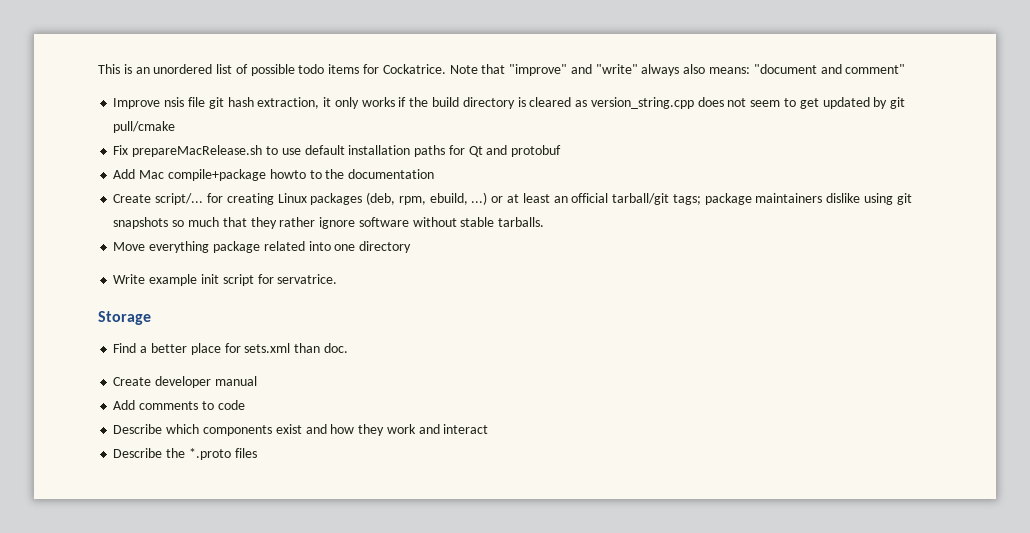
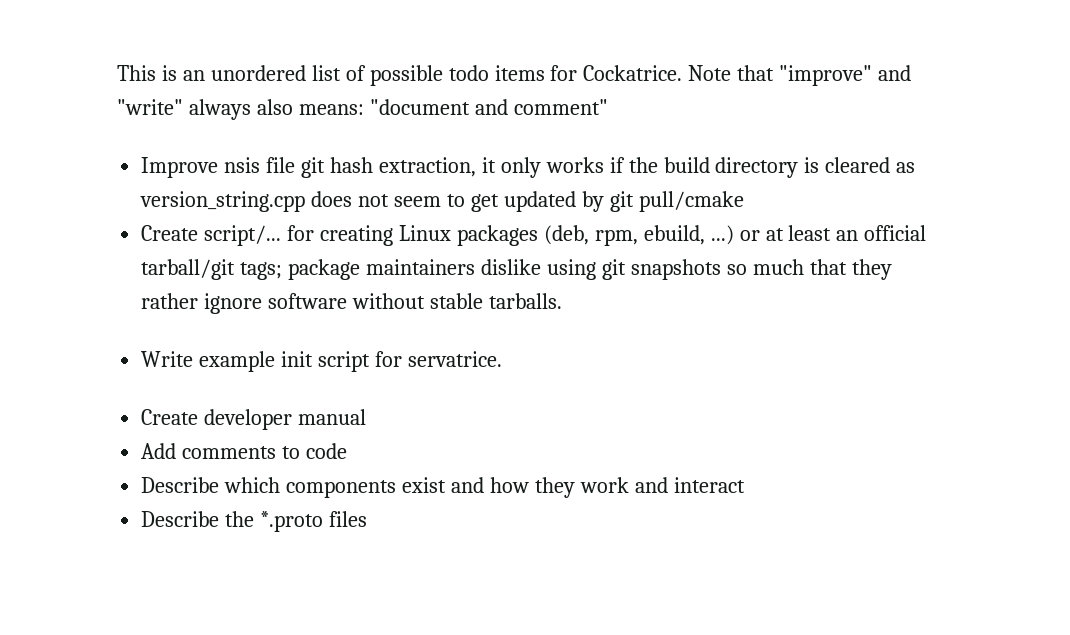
- Fix prepareMacRelease.sh to use default installation paths for Qt and protobuf
- Add Mac compile+package howto to the documentation
- Move everything package related into one directory
- Storage
- Find a better place for sets.xml than doc.

